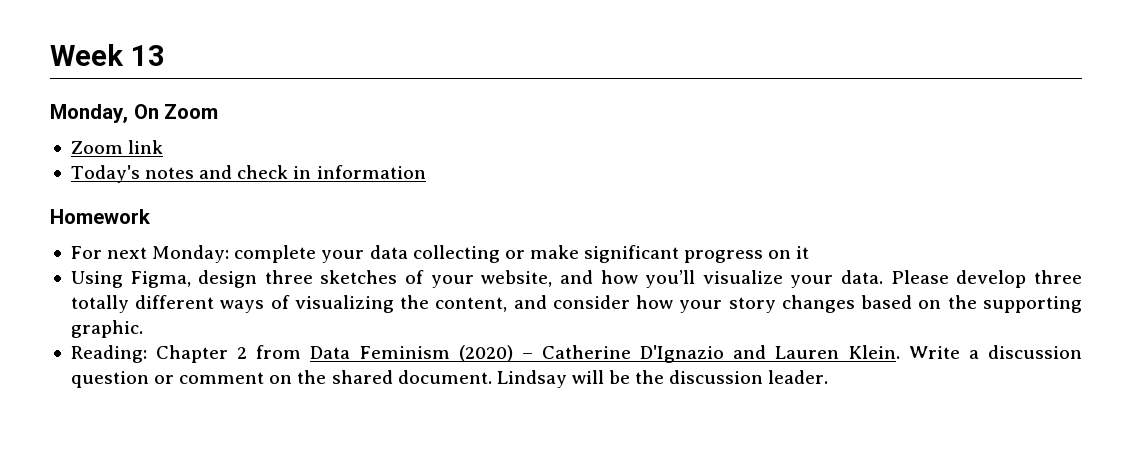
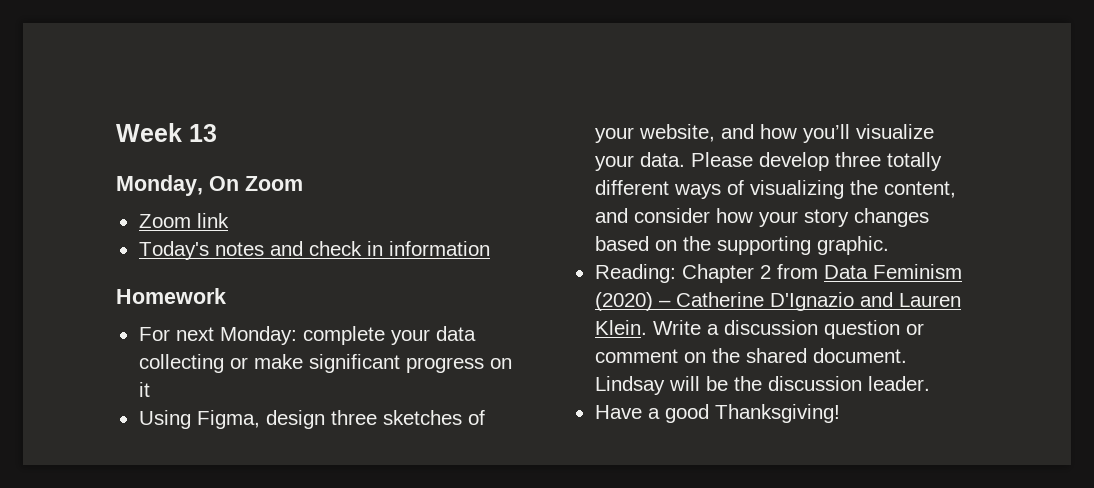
+ Have a good Thanksgiving!

